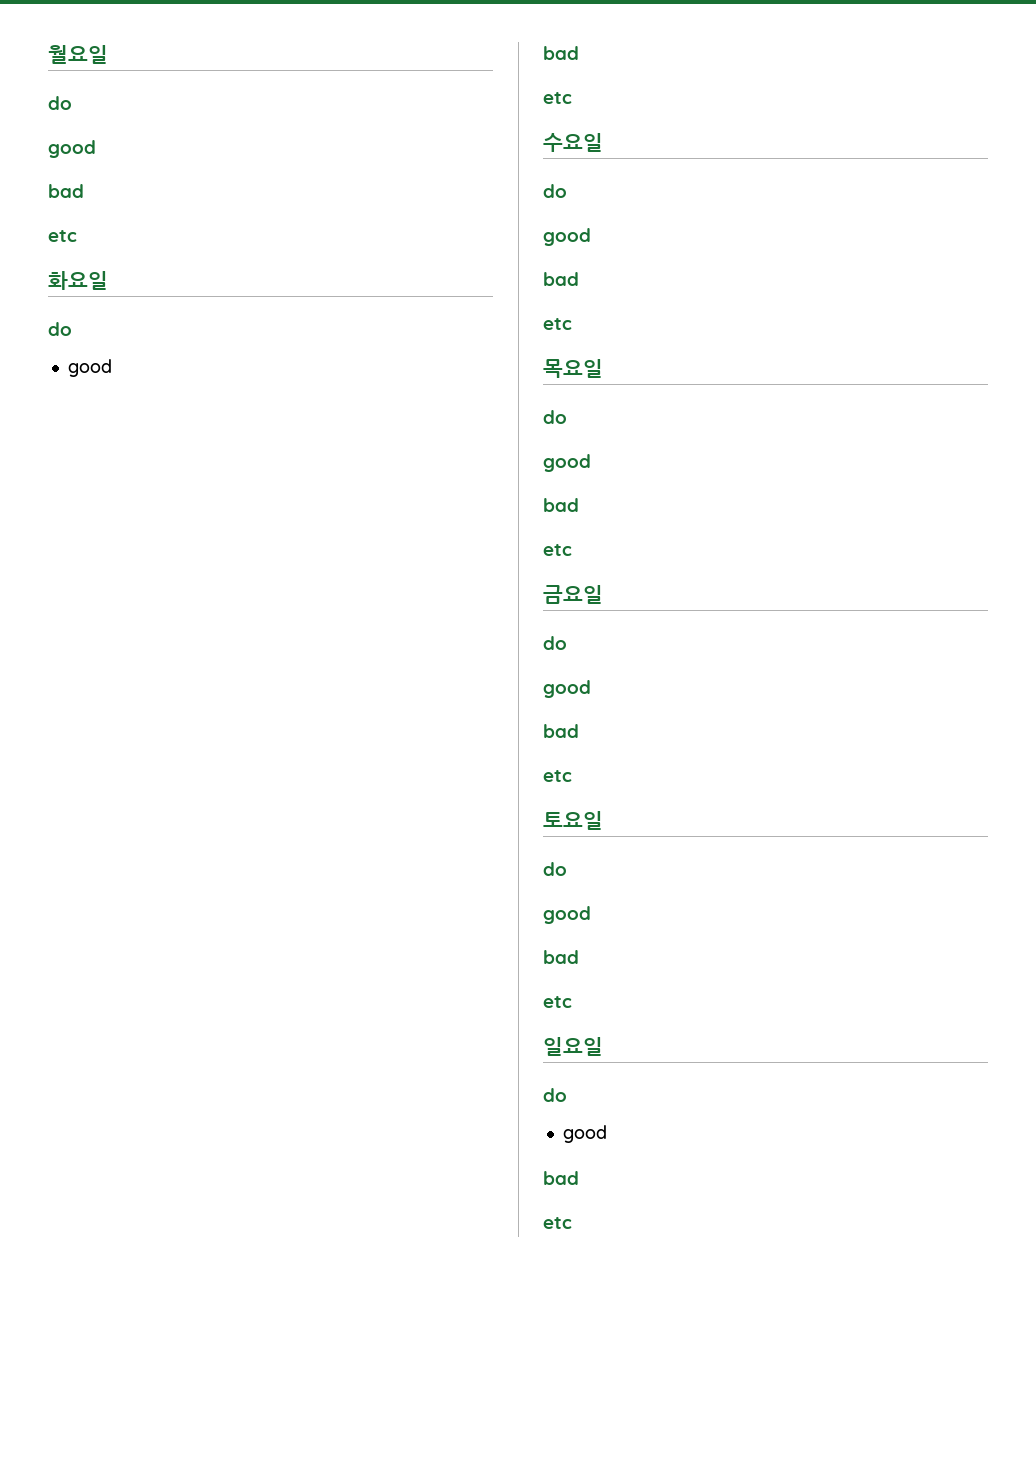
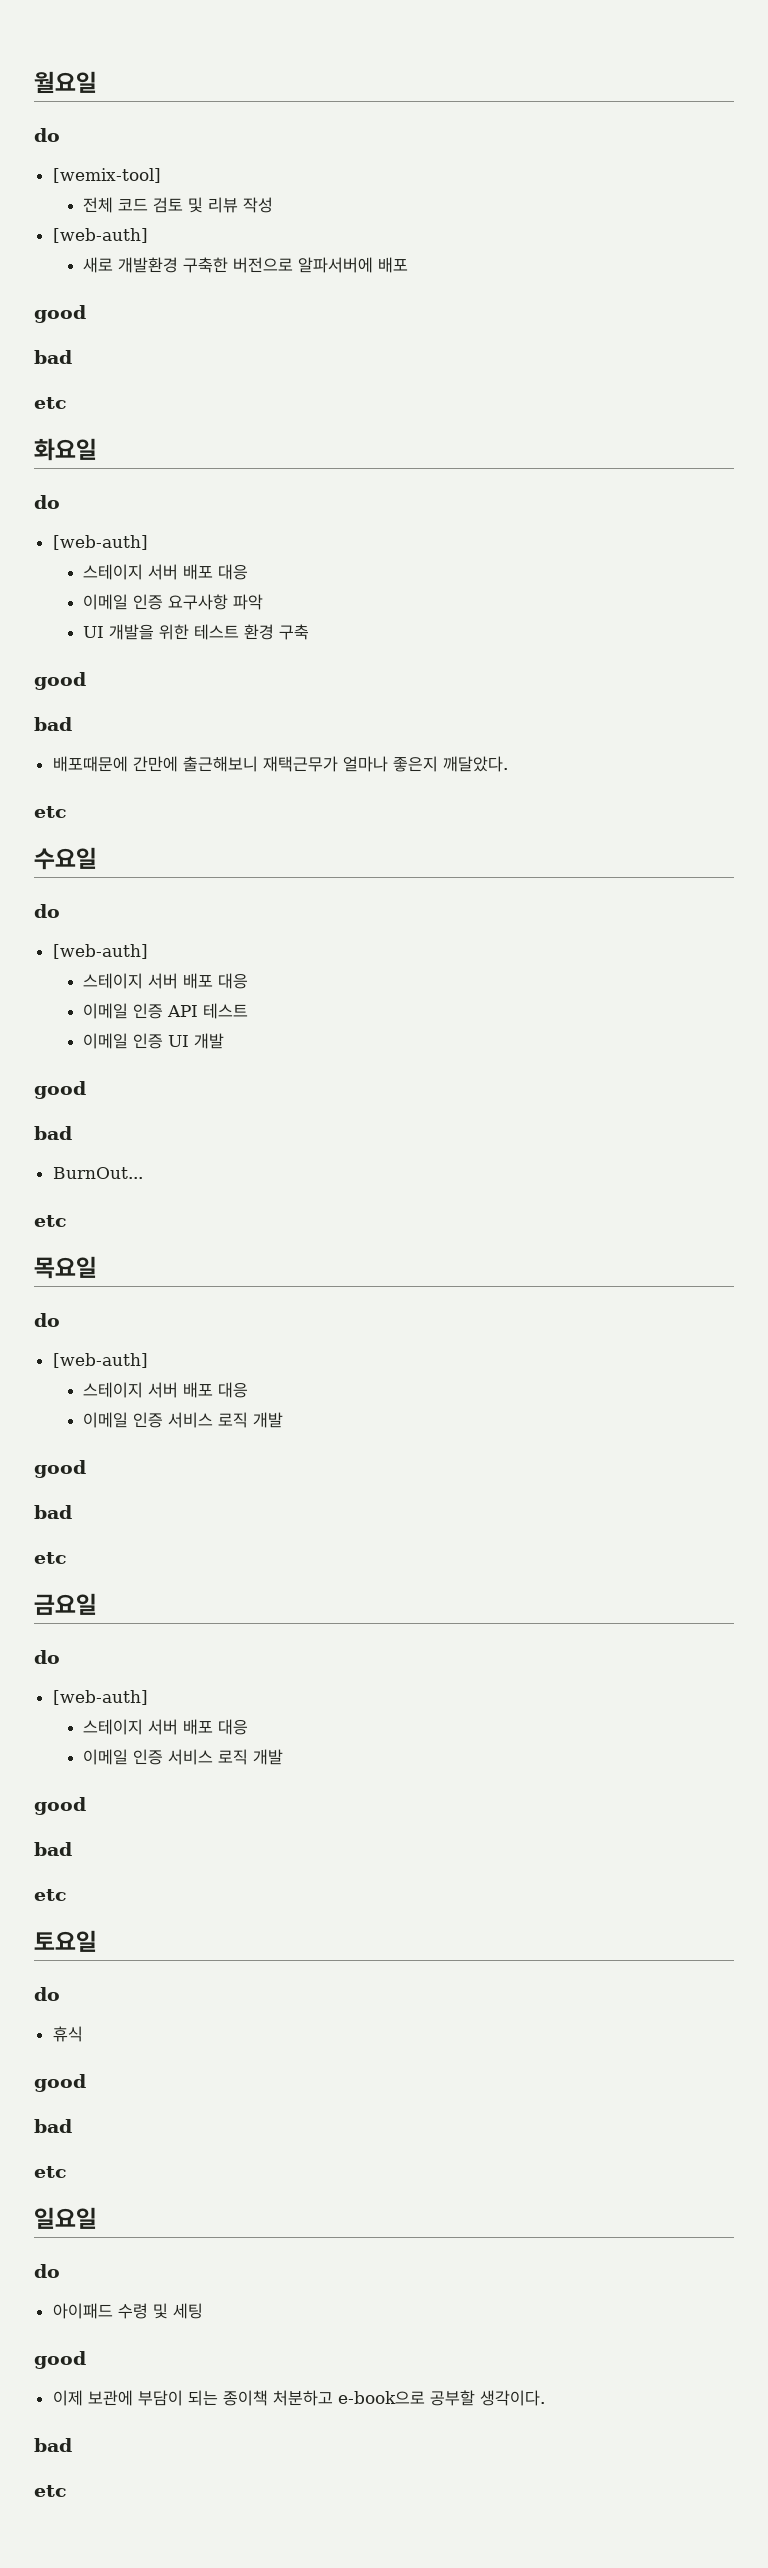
+ [wemix-tool]
+ 전체 코드 검토 및 리뷰 작성
+ [web-auth]
+ 새로 개발환경 구축한 버전으로 알파서버에 배포
  화요일
  do
+ [web-auth]
+ 스테이지 서버 배포 대응
+ 이메일 인증 요구사항 파악
+ UI 개발을 위한 테스트 환경 구축
  good
  bad
+ 배포때문에 간만에 출근해보니 재택근무가 얼마나 좋은지 깨달았다.
  etc
  수요일
  do
+ [web-auth]
+ 스테이지 서버 배포 대응
+ 이메일 인증 API 테스트
+ 이메일 인증 UI 개발
  good
  bad
+ BurnOut...
  목요일
  do
+ [web-auth]
+ 스테이지 서버 배포 대응
+ 이메일 인증 서비스 로직 개발
  금요일
  do
+ [web-auth]
+ 스테이지 서버 배포 대응
+ 이메일 인증 서비스 로직 개발
+ 휴식
  일요일
  do
+ 아이패드 수령 및 세팅
  good
+ 이제 보관에 부담이 되는 종이책 처분하고 e-book으로 공부할 생각이다.

